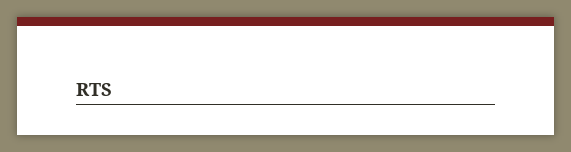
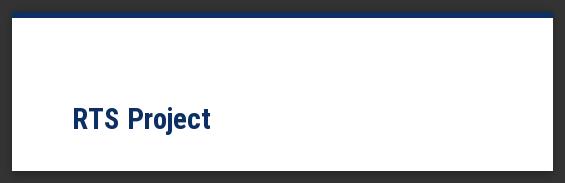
- RTS
+ RTS Project

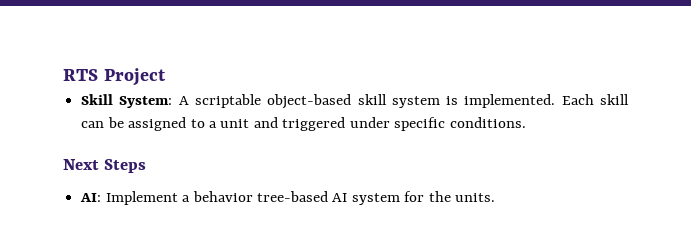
+ Skill System: A scriptable object-based skill system is implemented. Each skill can be assigned to a unit and triggered under specific conditions.
+ Next Steps
+ AI: Implement a behavior tree-based AI system for the units.

